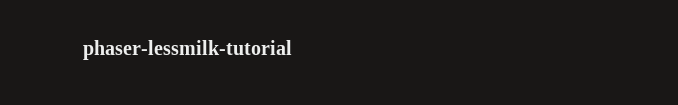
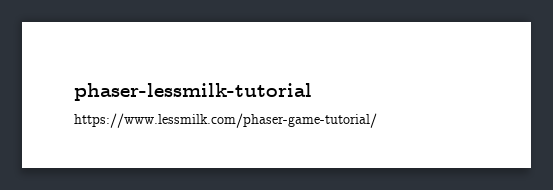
+ https://www.lessmilk.com/phaser-game-tutorial/

